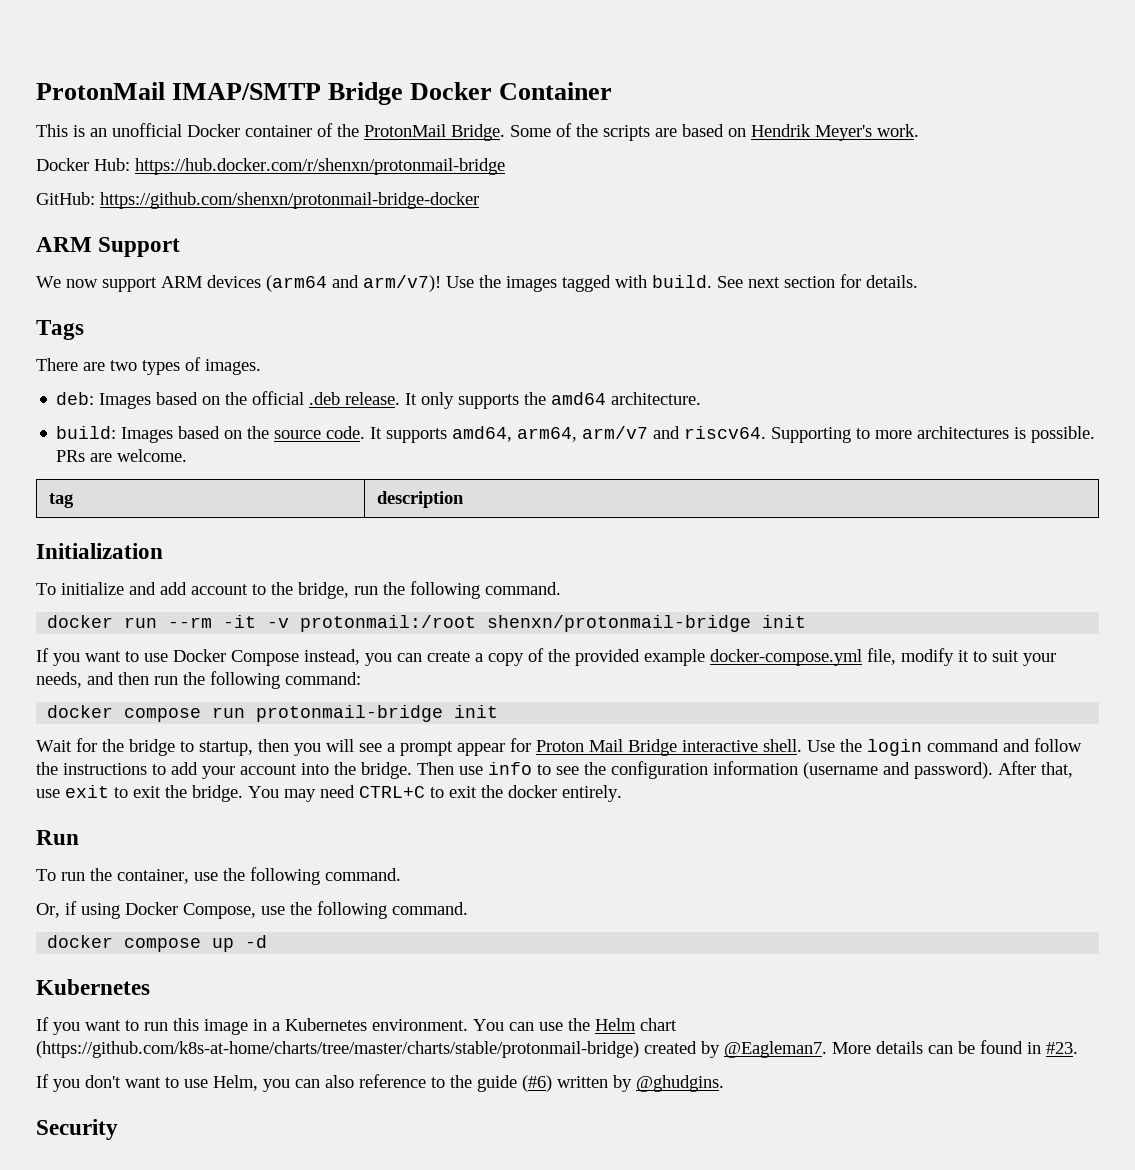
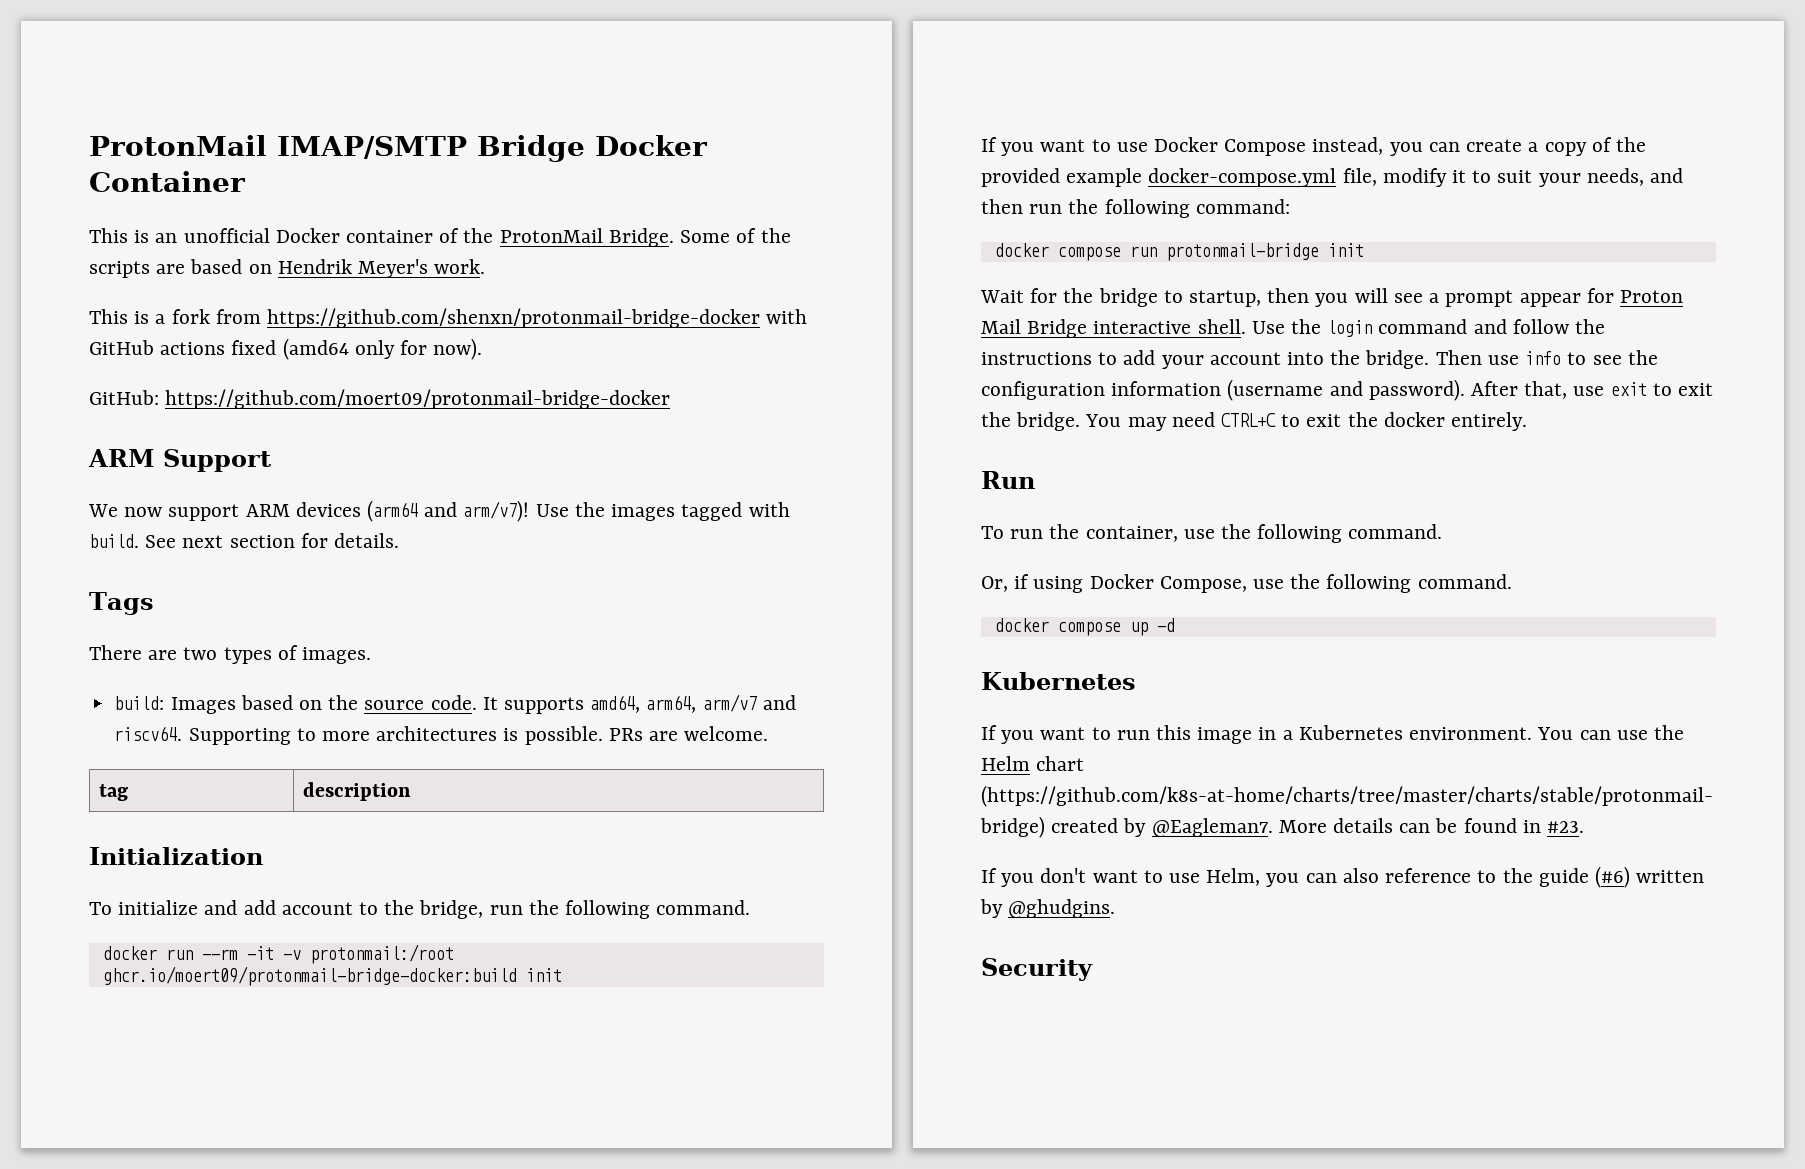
- Docker Hub: https://hub.docker.com/r/shenxn/protonmail-bridge
+ This is a fork from https://github.com/shenxn/protonmail-bridge-docker with GitHub actions fixed (amd64 only for now).
- GitHub: https://github.com/shenxn/protonmail-bridge-docker
+ GitHub: https://github.com/moert09/protonmail-bridge-docker
- deb: Images based on the official .deb release. It only supports the amd64 architecture.
- docker run --rm -it -v protonmail:/root shenxn/protonmail-bridge init
+ docker run --rm -it -v protonmail:/root ghcr.io/moert09/protonmail-bridge-docker:build init

